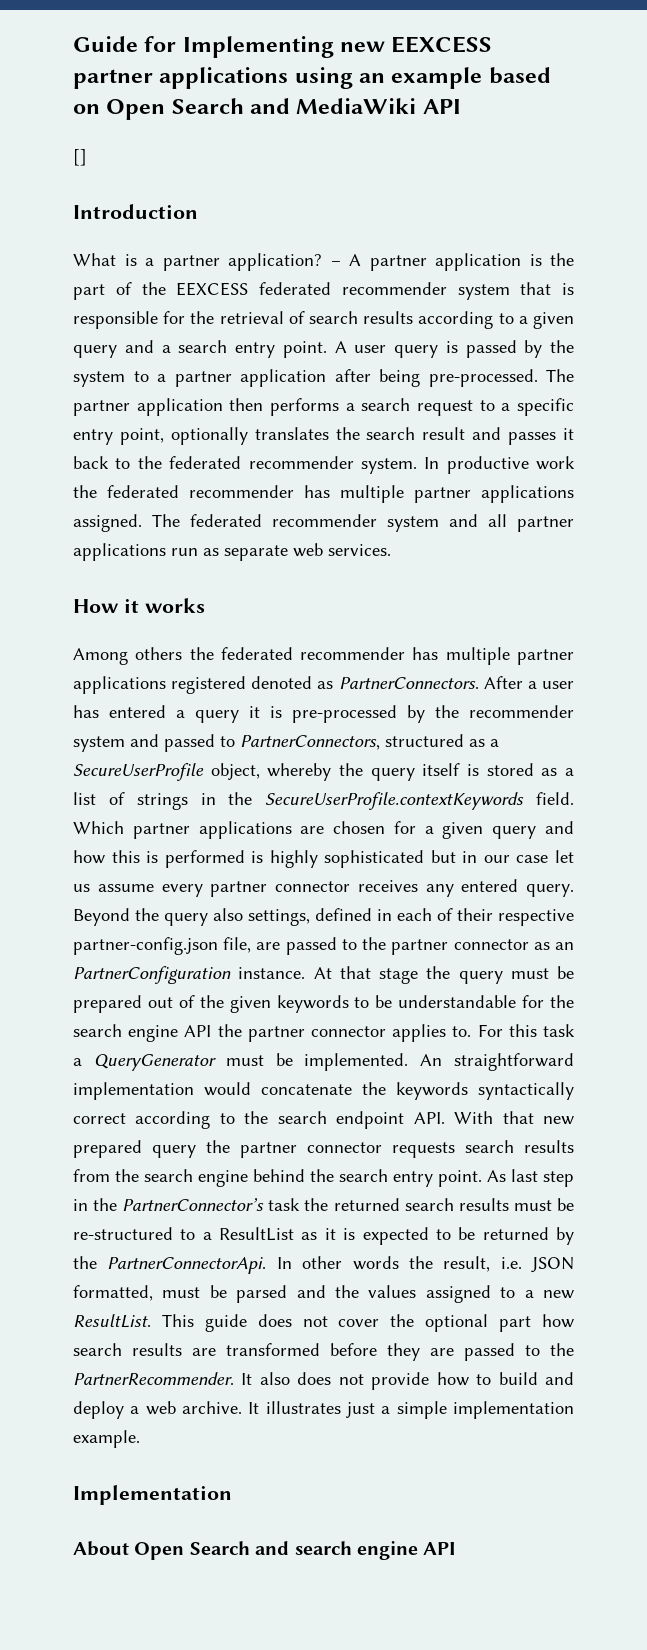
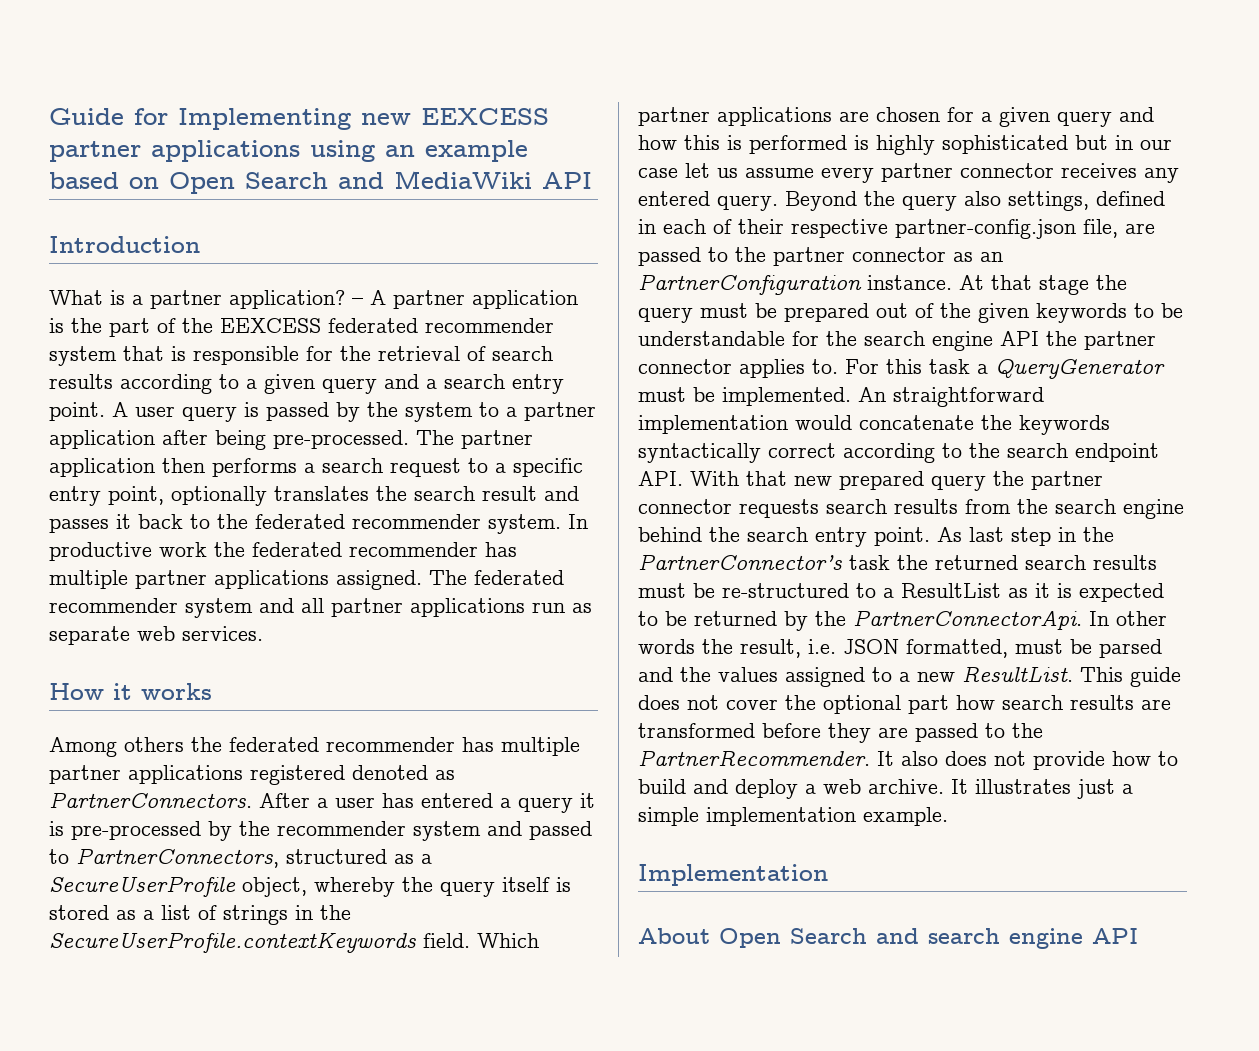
- []

